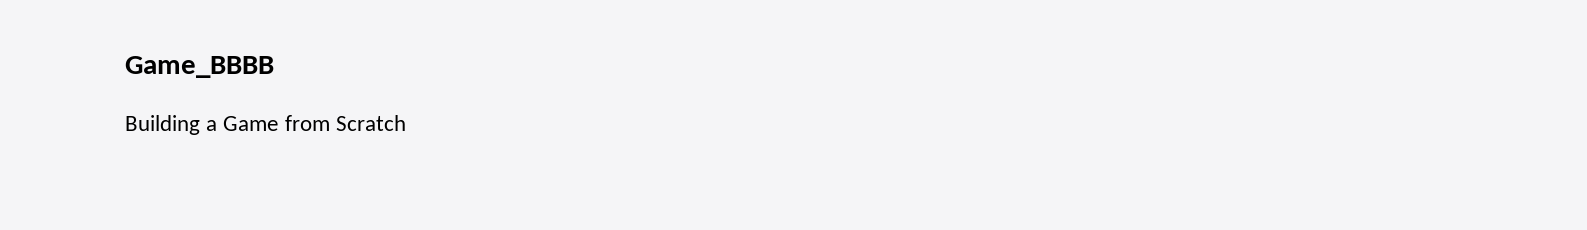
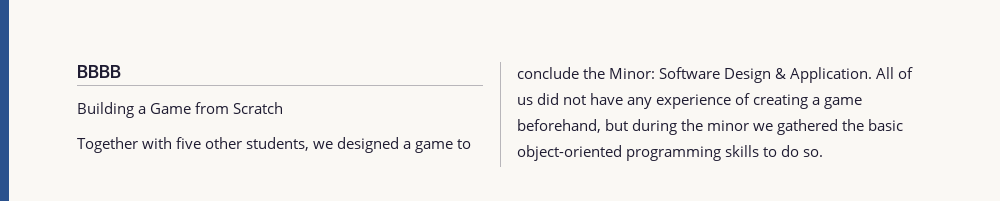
- Game_BBBB
+ BBBB
+ Together with five other students, we designed a game to conclude the Minor: Software Design & Application. All of us did not have any experience of creating a game beforehand, but during the minor we gathered the basic object-oriented programming skills to do so.

